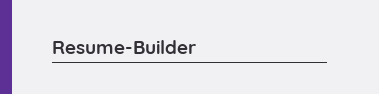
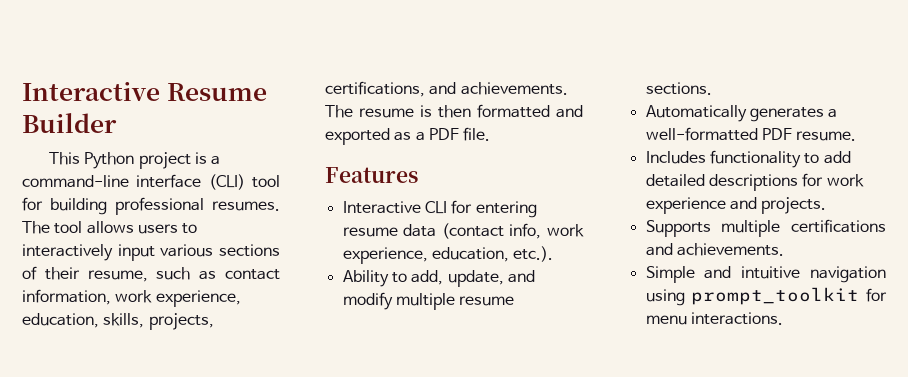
- Resume-Builder
+ Interactive Resume Builder
+ This Python project is a command-line interface (CLI) tool for building professional resumes. The tool allows users to interactively input various sections of their resume, such as contact information, work experience, education, skills, projects, certifications, and achievements. The resume is then formatted and exported as a PDF file.
+ Features
+ Interactive CLI for entering resume data (contact info, work experience, education, etc.).
+ Ability to add, update, and modify multiple resume sections.
+ Automatically generates a well-formatted PDF resume.
+ Includes functionality to add detailed descriptions for work experience and projects.
+ Supports multiple certifications and achievements.
+ Simple and intuitive navigation using prompt_toolkit for menu interactions.

